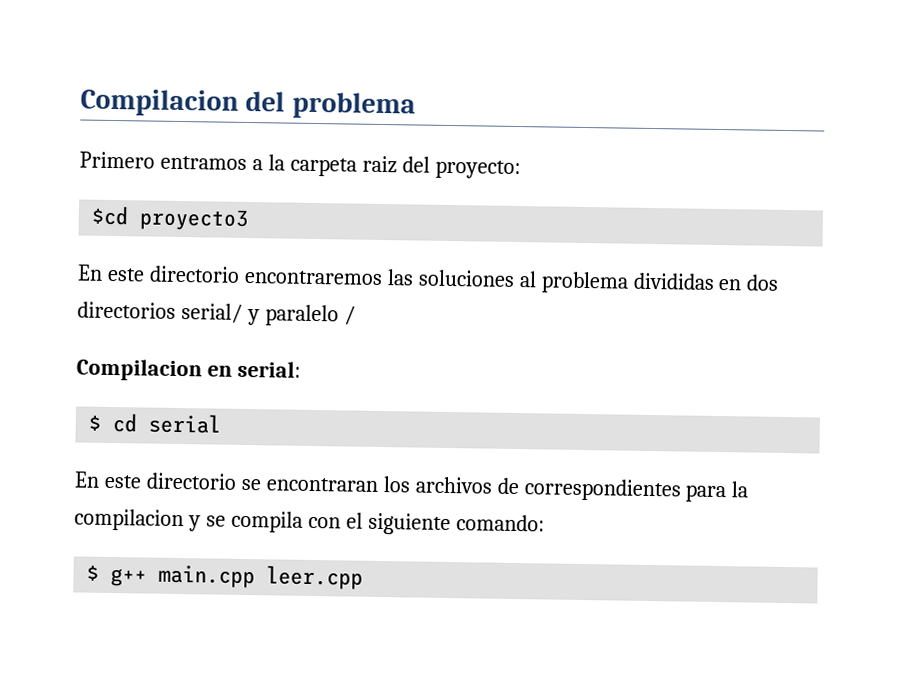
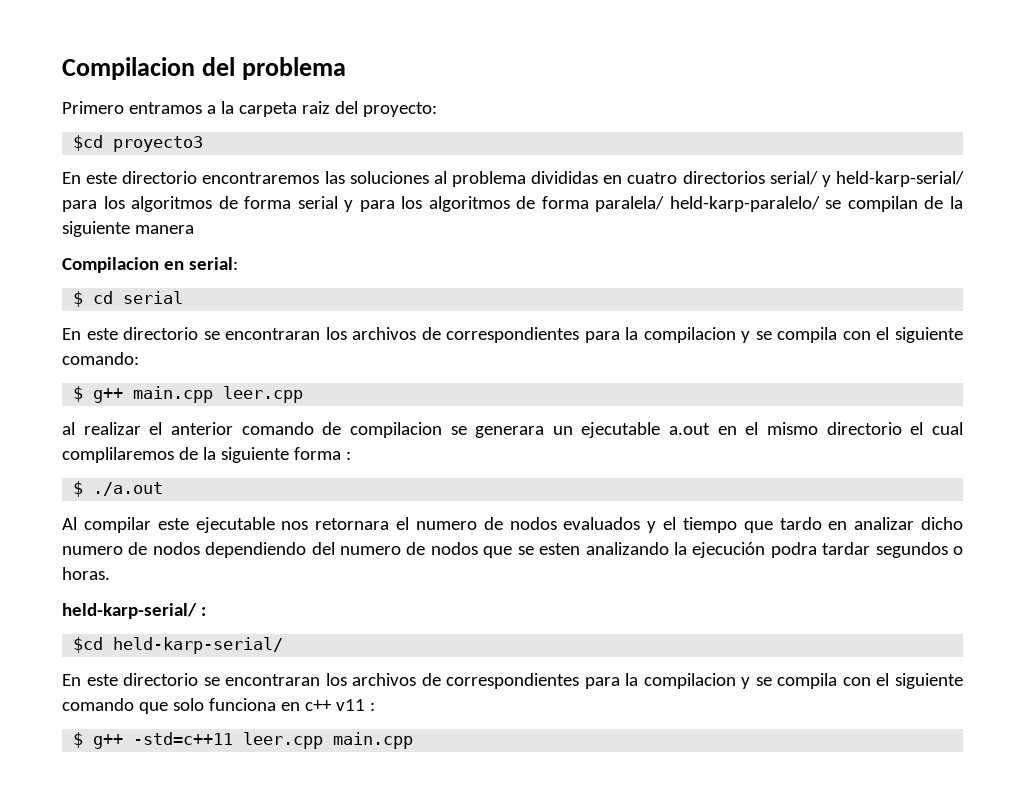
- En este directorio encontraremos las soluciones al problema divididas en dos directorios serial/ y paralelo /
+ En este directorio encontraremos las soluciones al problema divididas en cuatro directorios serial/ y held-karp-serial/ para los algoritmos de forma serial y para los algoritmos de forma paralela/ held-karp-paralelo/ se compilan de la siguiente manera
+ al realizar el anterior comando de compilacion se generara un ejecutable a.out en el mismo directorio el cual complilaremos de la siguiente forma :
+ $ ./a.out
+ Al compilar este ejecutable nos retornara el numero de nodos evaluados y el tiempo que tardo en analizar dicho numero de nodos dependiendo del numero de nodos que se esten analizando la ejecución podra tardar segundos o horas.
+ held-karp-serial/ :
+ $cd held-karp-serial/
+ En este directorio se encontraran los archivos de correspondientes para la compilacion y se compila con el siguiente comando que solo funciona en c++ v11 :
+ $ g++ -std=c++11 leer.cpp main.cpp

